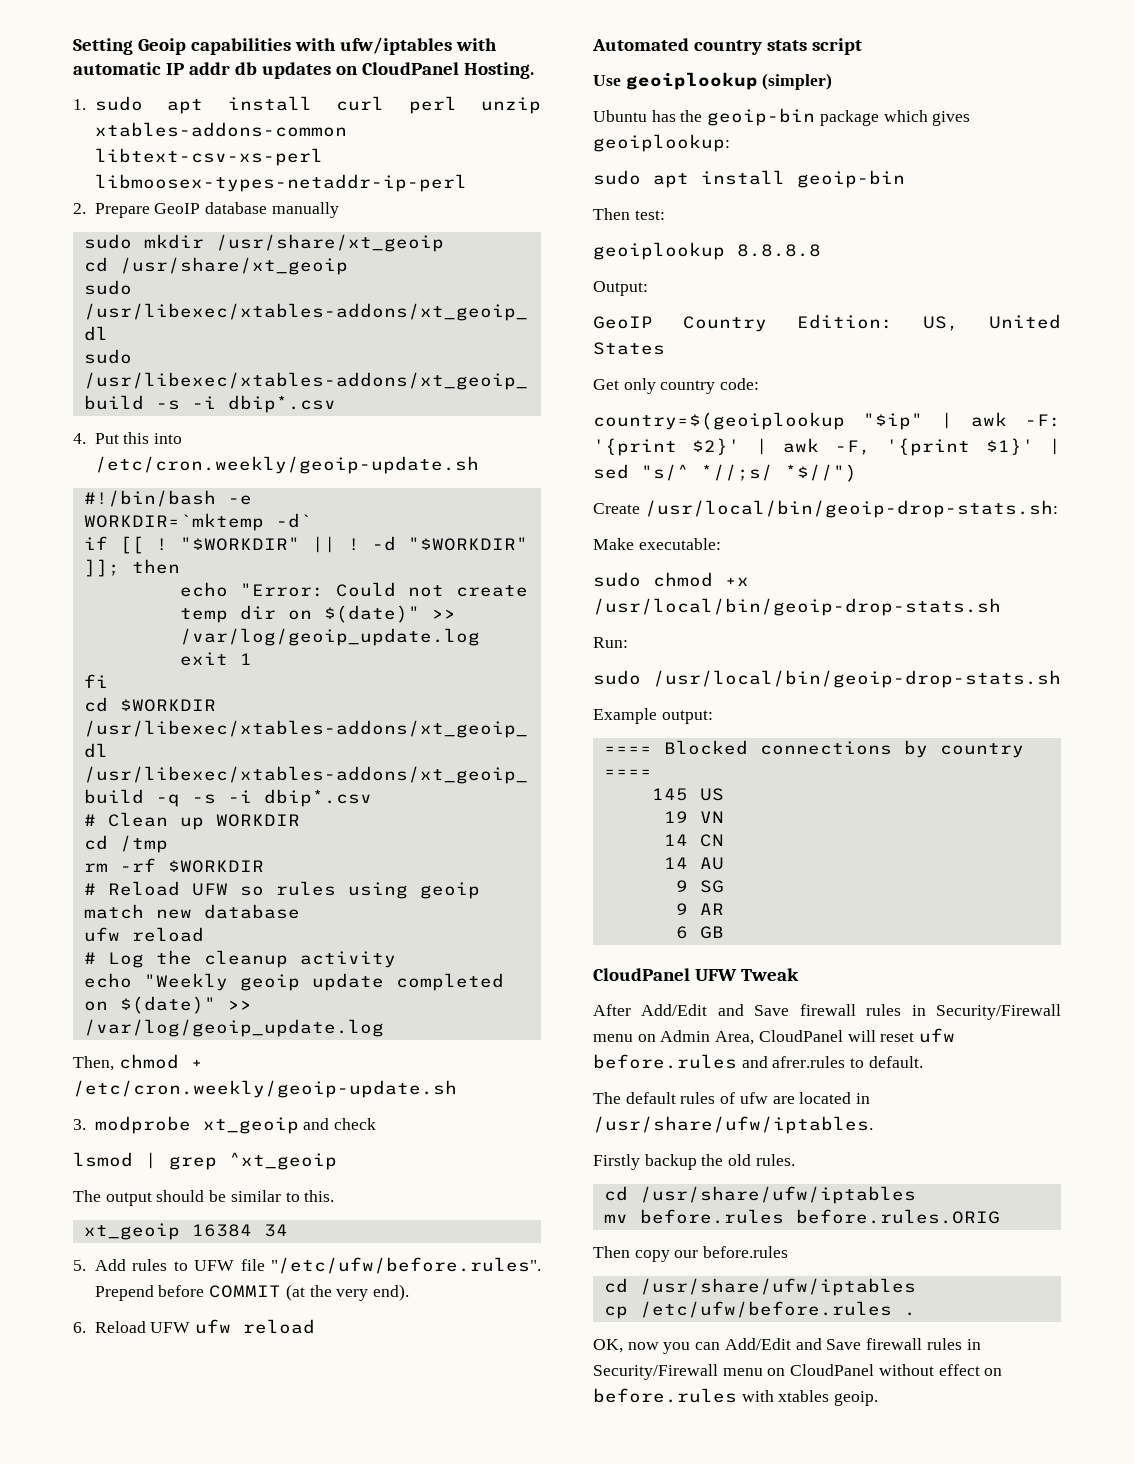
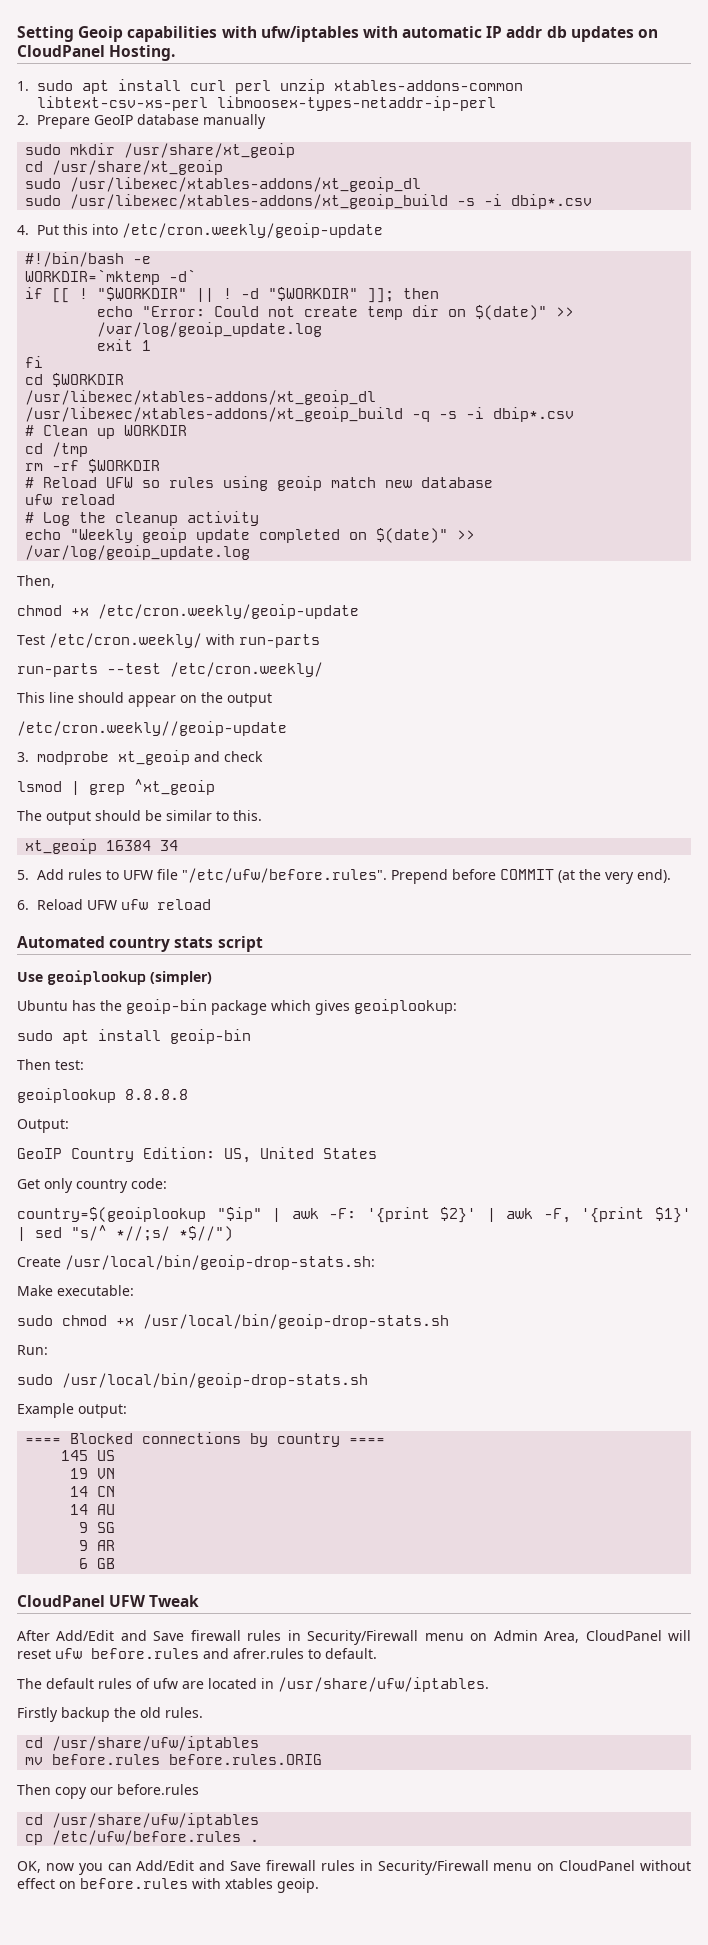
- 4. Put this into /etc/cron.weekly/geoip-update.sh
+ 4. Put this into /etc/cron.weekly/geoip-update
- Then, chmod + /etc/cron.weekly/geoip-update.sh
+ Then,
+ chmod +x /etc/cron.weekly/geoip-update
+ Test /etc/cron.weekly/ with run-parts
+ run-parts --test /etc/cron.weekly/
+ This line should appear on the output
+ /etc/cron.weekly//geoip-update

